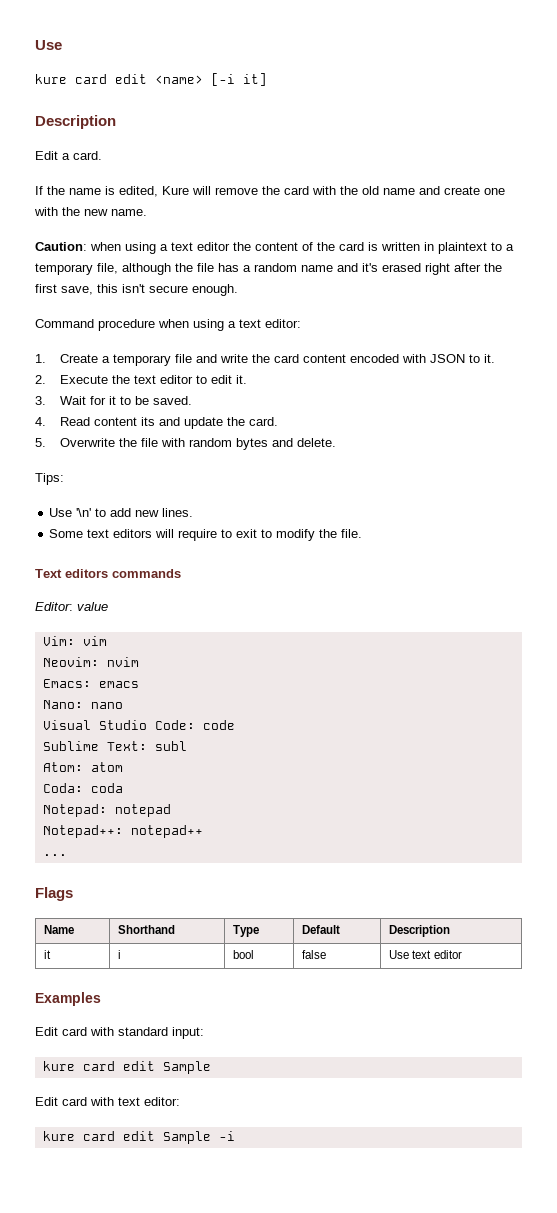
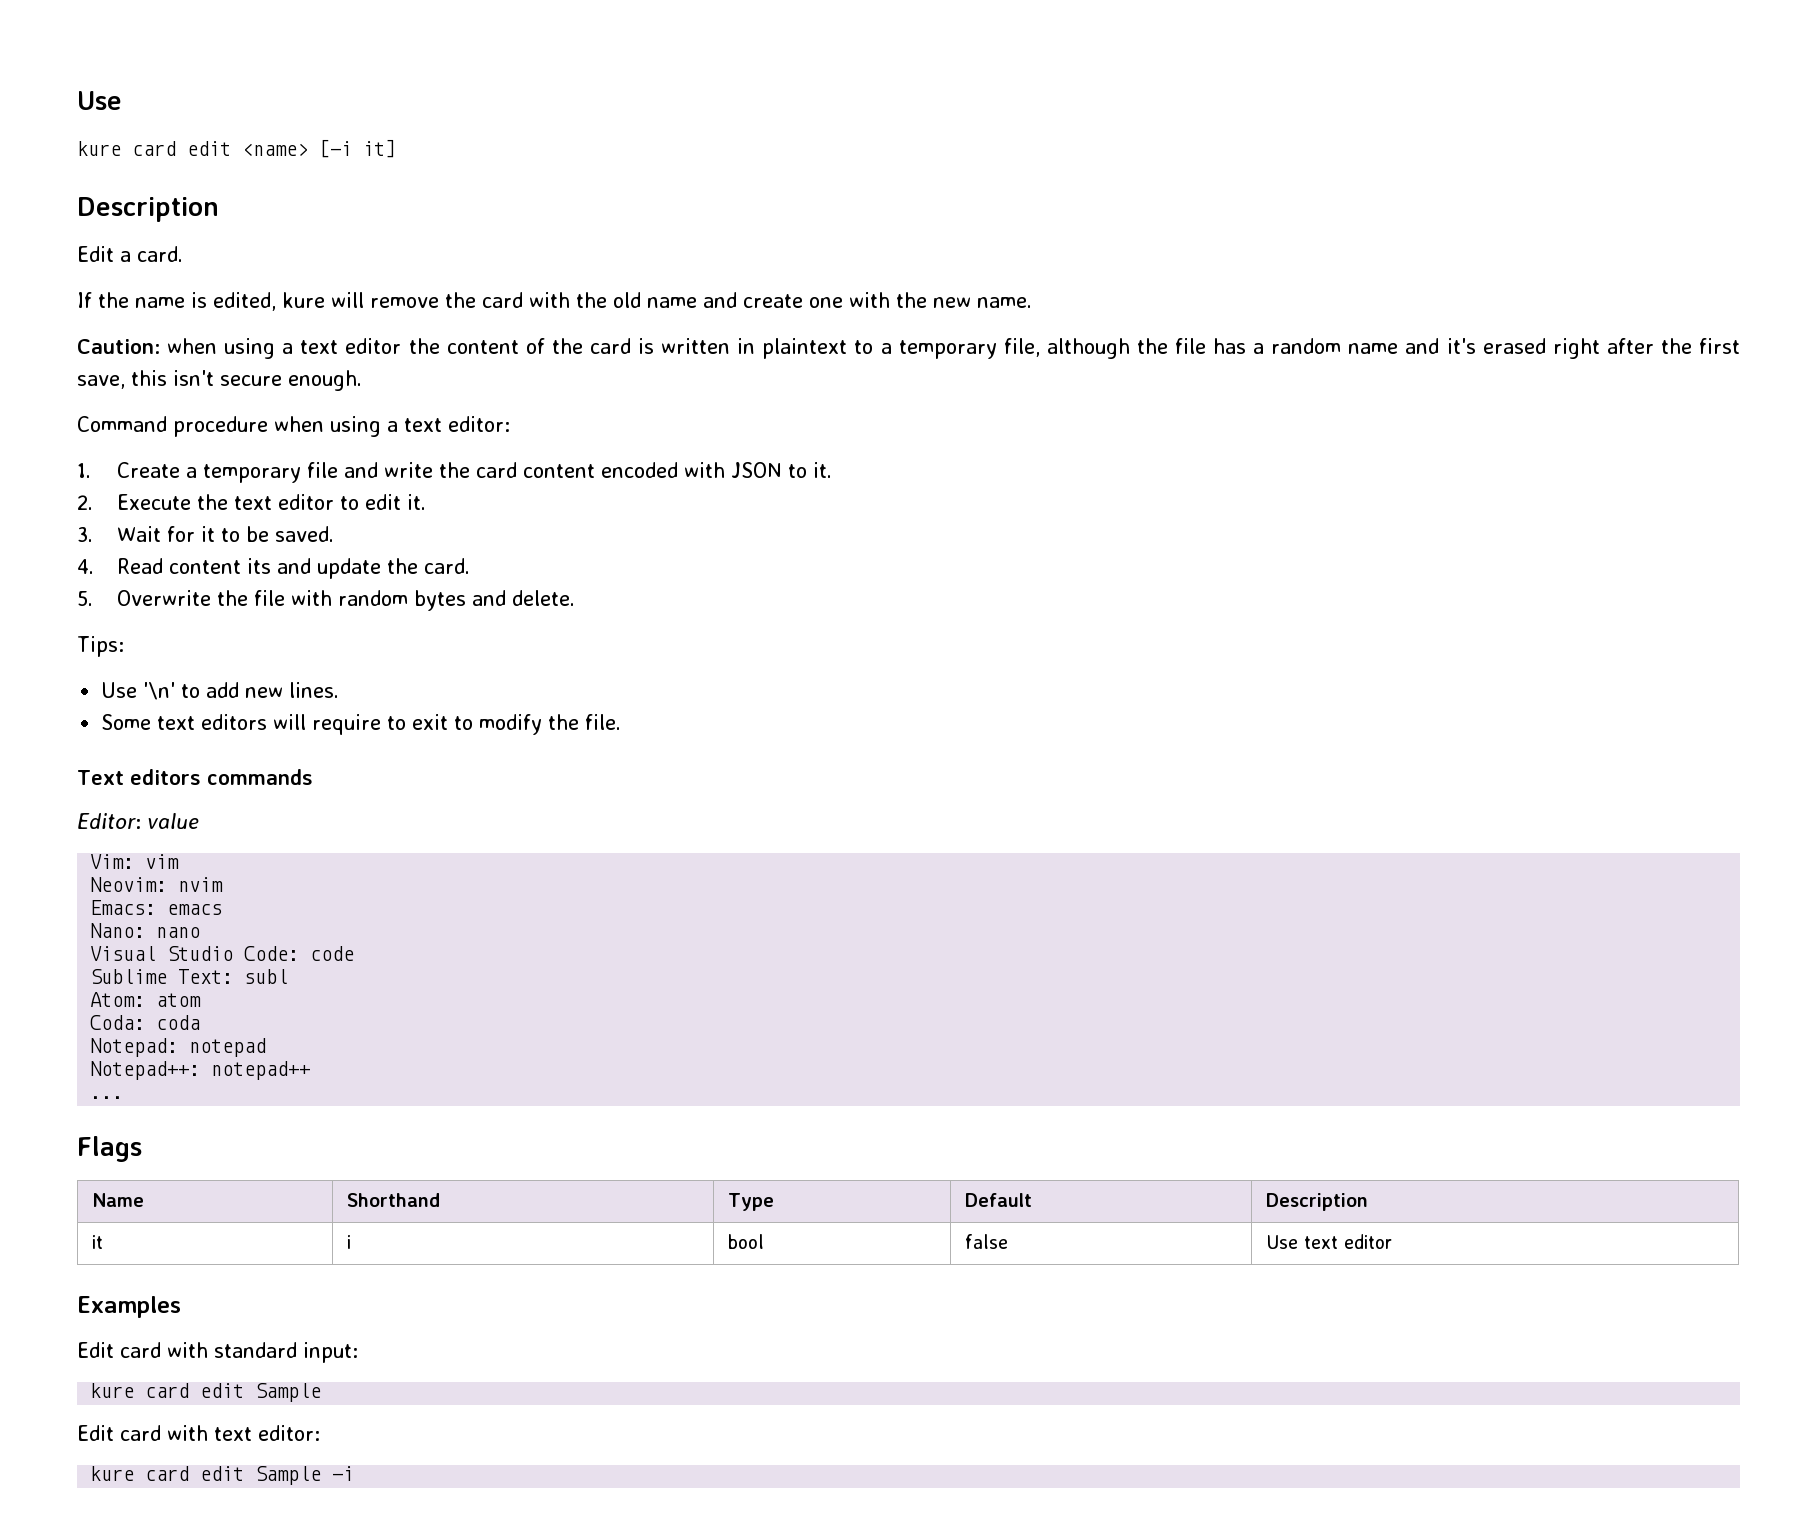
- If the name is edited, Kure will remove the card with the old name and create one with the new name.
+ If the name is edited, kure will remove the card with the old name and create one with the new name.

